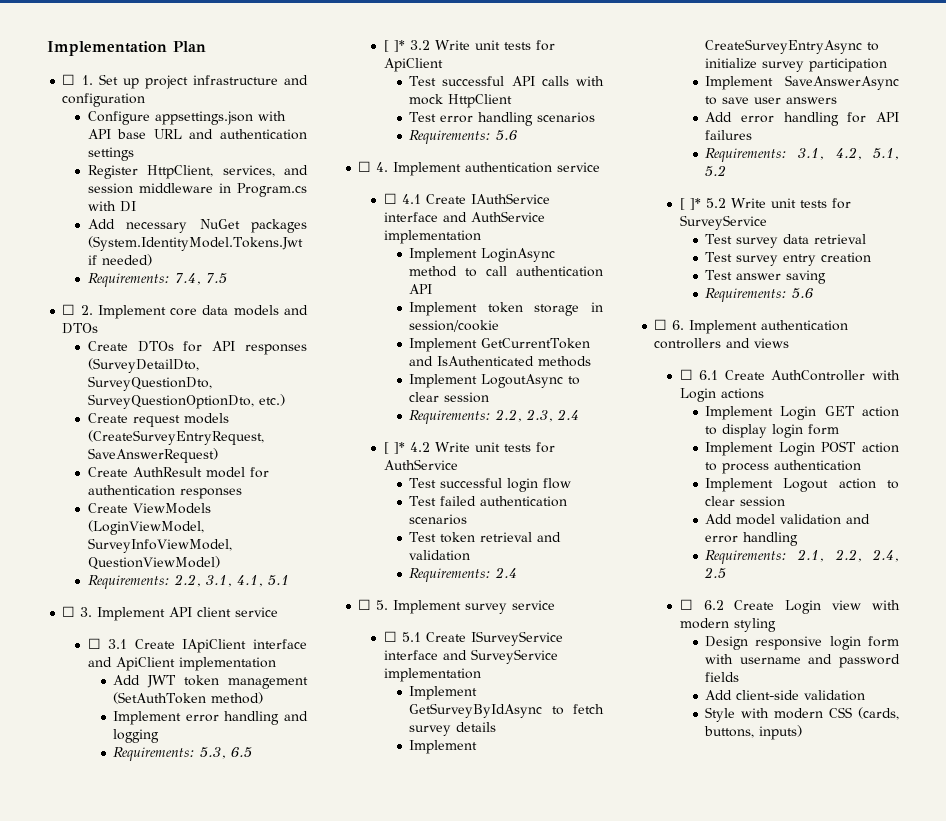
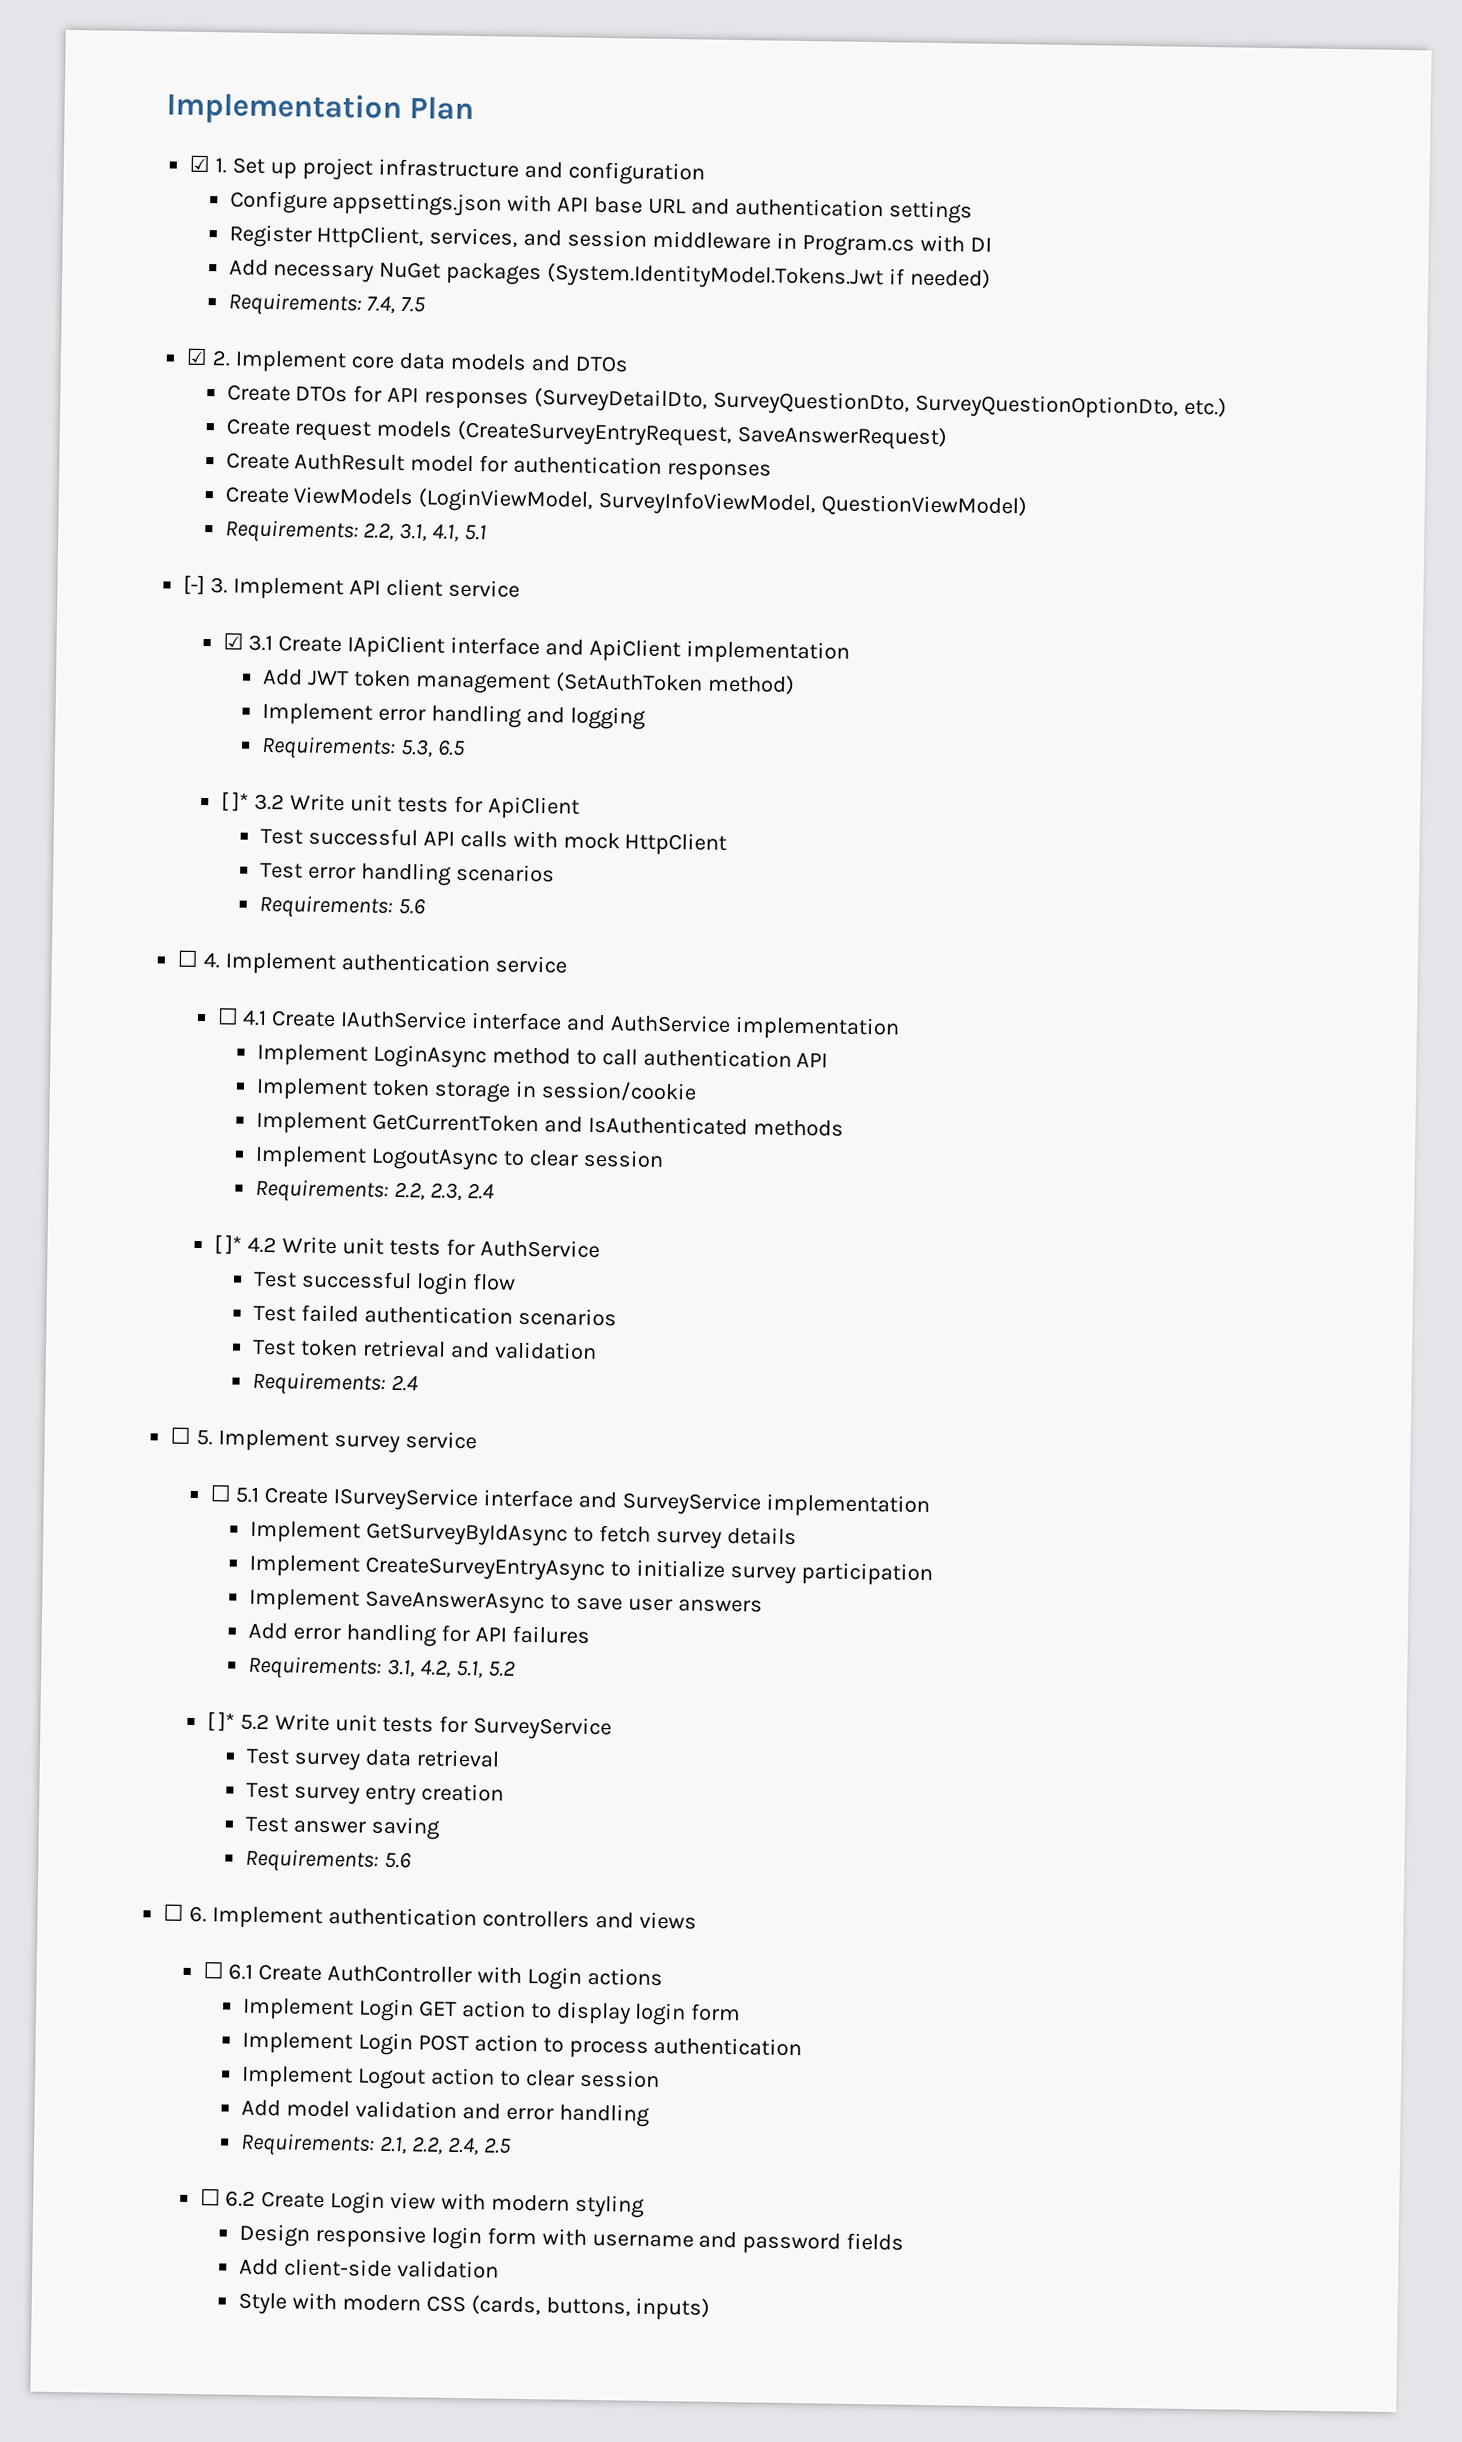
- ☐ 1. Set up project infrastructure and configuration
+ ☑ 1. Set up project infrastructure and configuration
- ☐ 2. Implement core data models and DTOs
+ ☑ 2. Implement core data models and DTOs
- ☐ 3. Implement API client service
+ [-] 3. Implement API client service
- ☐ 3.1 Create IApiClient interface and ApiClient implementation
+ ☑ 3.1 Create IApiClient interface and ApiClient implementation

